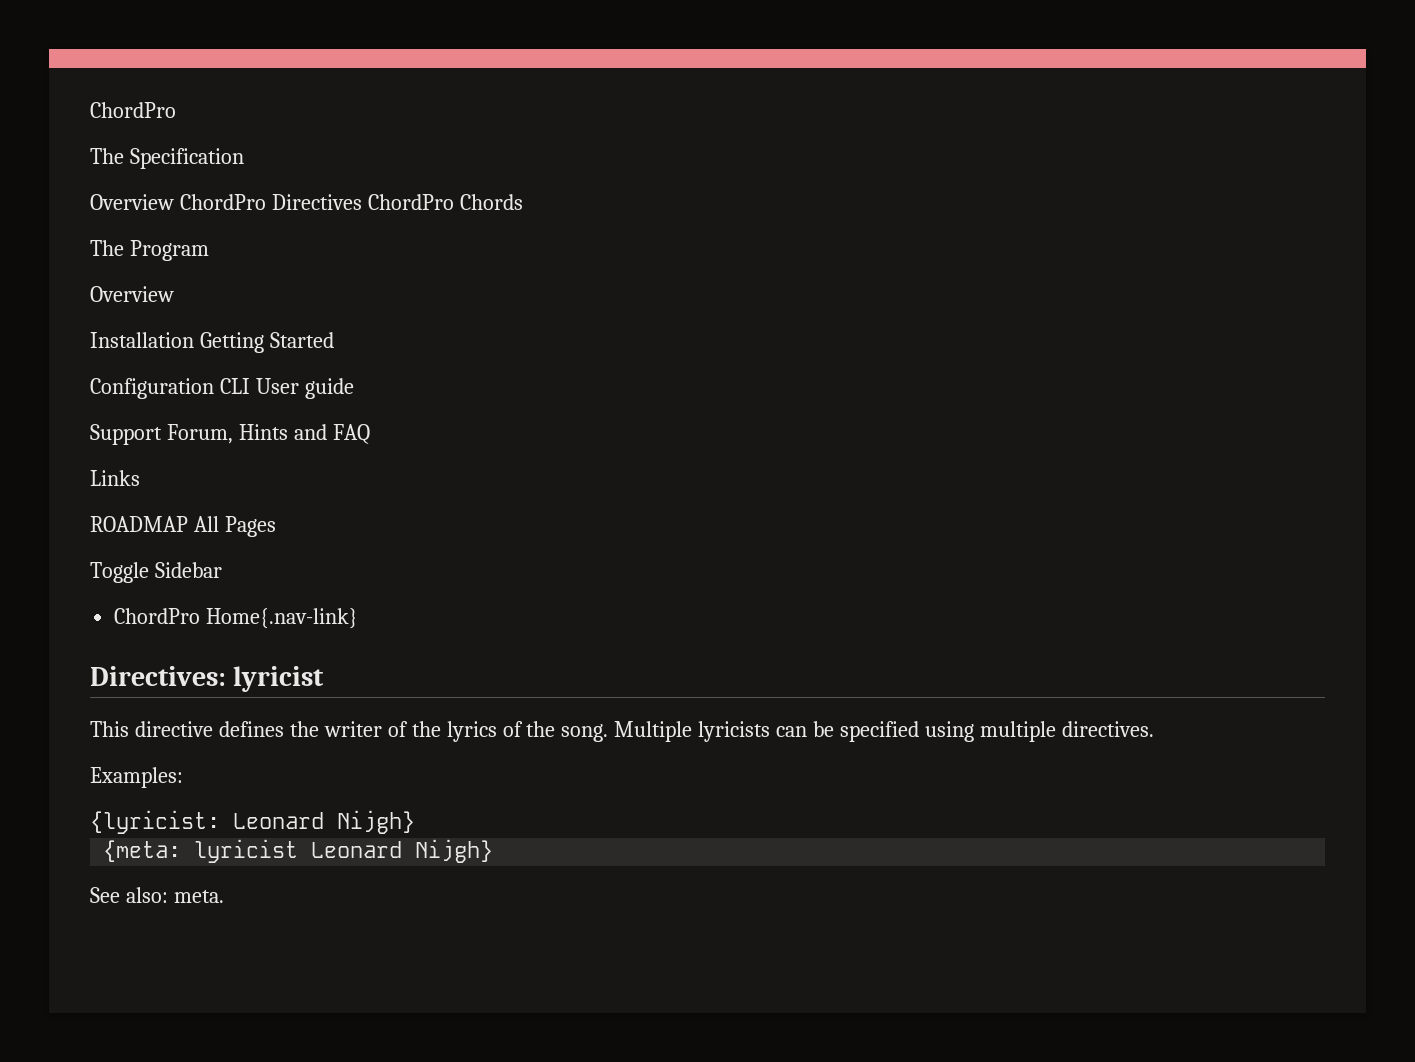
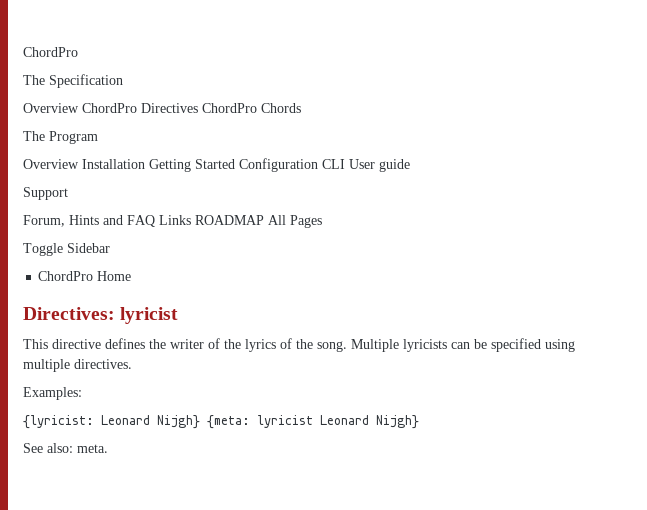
  The Program
- Overview
- Installation Getting Started
- Configuration CLI User guide
+ Overview Installation Getting Started Configuration CLI User guide
- Support Forum, Hints and FAQ
- Links
- ROADMAP All Pages
+ Support
+ Forum, Hints and FAQ Links ROADMAP All Pages
- ChordPro Home{.nav-link}
+ ChordPro Home
- {lyricist: Leonard Nijgh}
- {meta: lyricist Leonard Nijgh}
+ {lyricist: Leonard Nijgh} {meta: lyricist Leonard Nijgh}

